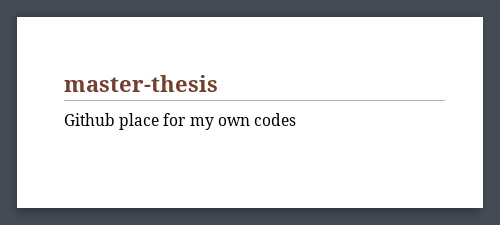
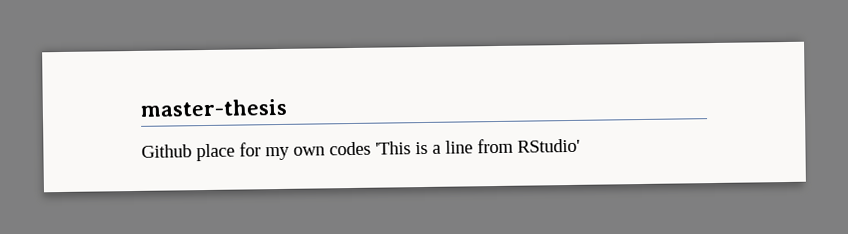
- Github place for my own codes
+ Github place for my own codes 'This is a line from RStudio'

